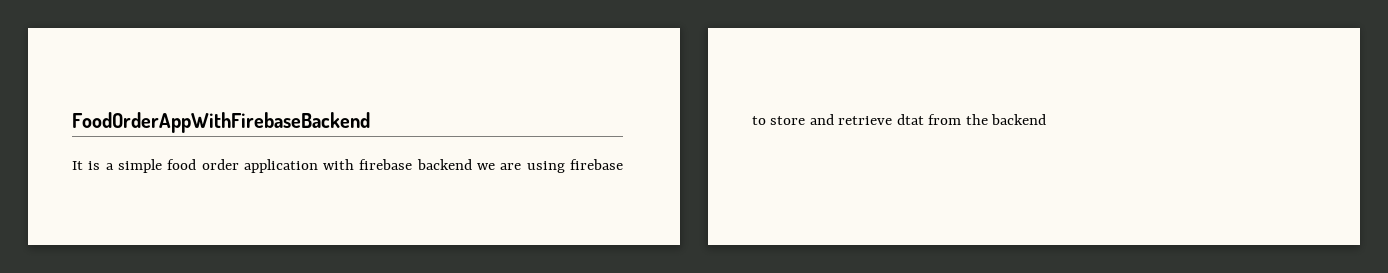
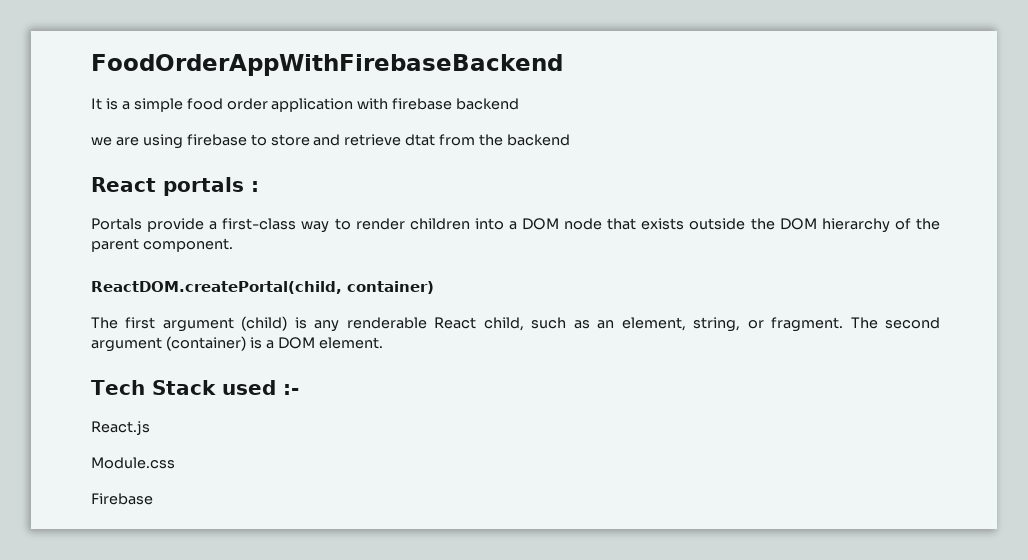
- It is a simple food order application with firebase backend we are using firebase to store and retrieve dtat from the backend
+ It is a simple food order application with firebase backend
+ we are using firebase to store and retrieve dtat from the backend
+ React portals :
+ Portals provide a first-class way to render children into a DOM node that exists outside the DOM hierarchy of the parent component.
+ ReactDOM.createPortal(child, container)
+ The first argument (child) is any renderable React child, such as an element, string, or fragment. The second argument (container) is a DOM element.
+ Tech Stack used :-
+ React.js
+ Module.css
+ Firebase

